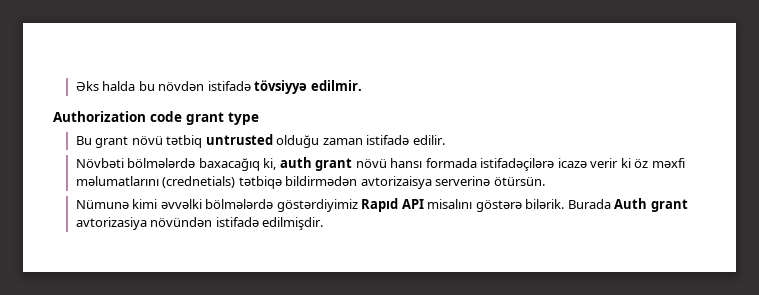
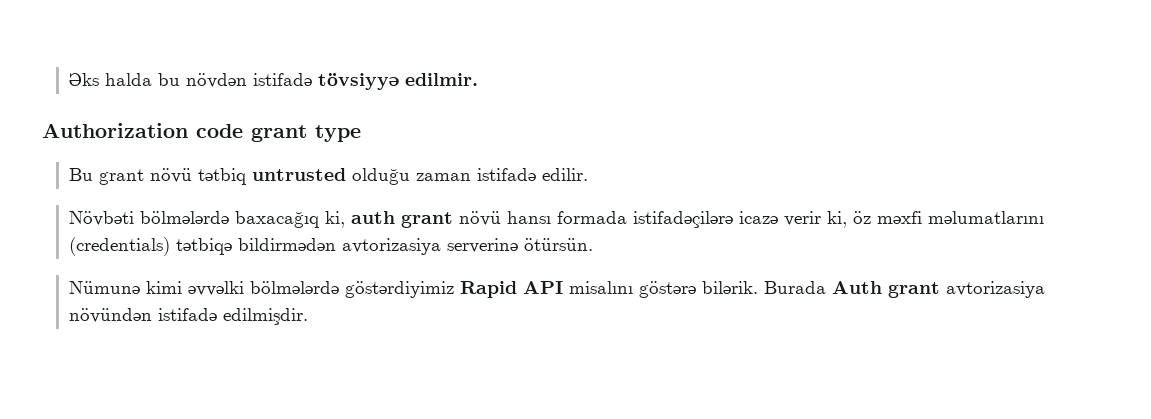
- Növbəti bölmələrdə baxacağıq ki, auth grant növü hansı formada istifadəçilərə icazə verir ki öz məxfi məlumatlarını (crednetials) tətbiqə bildirmədən avtorizaisya serverinə ötürsün.
+ Növbəti bölmələrdə baxacağıq ki, auth grant növü hansı formada istifadəçilərə icazə verir ki, öz məxfi məlumatlarını (credentials) tətbiqə bildirmədən avtorizasiya serverinə ötürsün.
- Nümunə kimi əvvəlki bölmələrdə göstərdiyimiz Rapıd API misalını göstərə bilərik.
+ Nümunə kimi əvvəlki bölmələrdə göstərdiyimiz Rapid API misalını göstərə bilərik.

